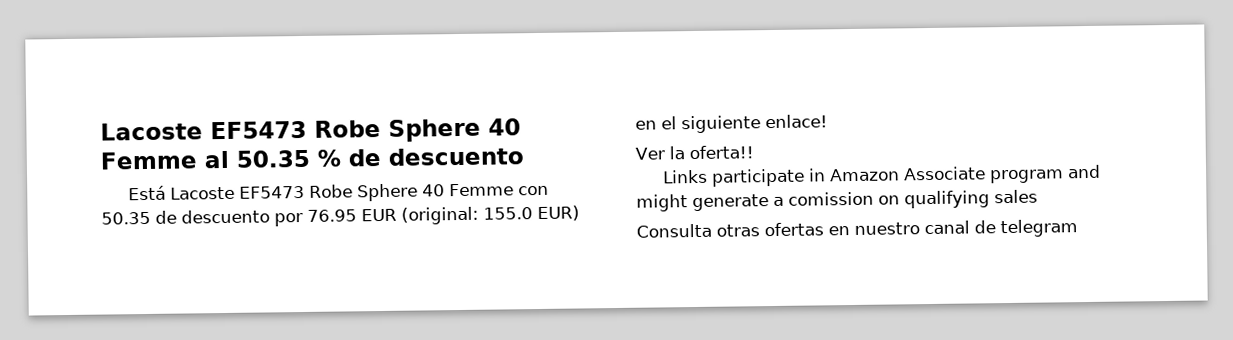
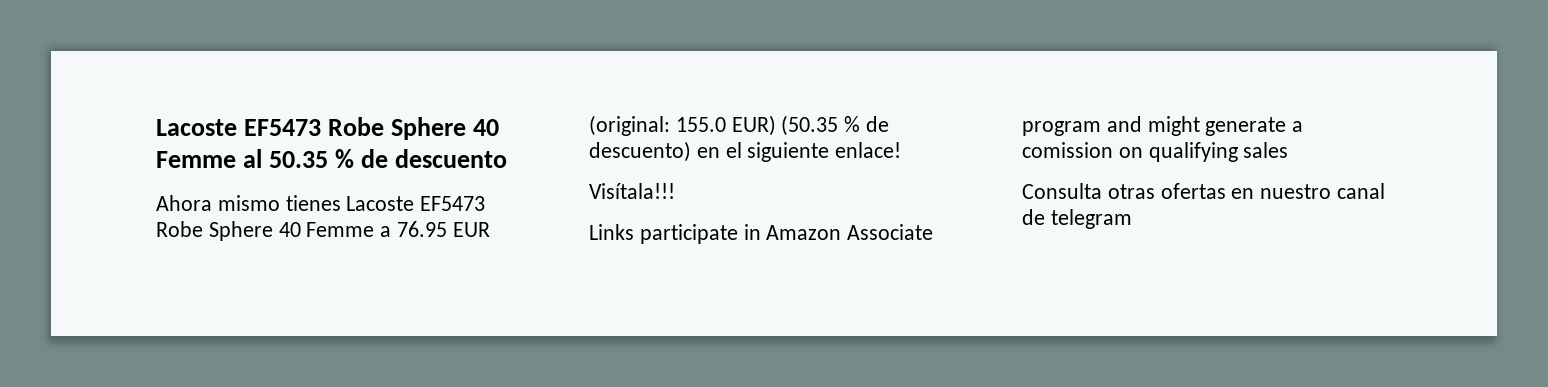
- Está Lacoste EF5473 Robe Sphere 40 Femme con 50.35 de descuento por 76.95 EUR (original: 155.0 EUR) en el siguiente enlace!
+ Ahora mismo tienes Lacoste EF5473 Robe Sphere 40 Femme a 76.95 EUR (original: 155.0 EUR) (50.35 % de descuento) en el siguiente enlace!
- Ver la oferta!!
+ Visítala!!!

